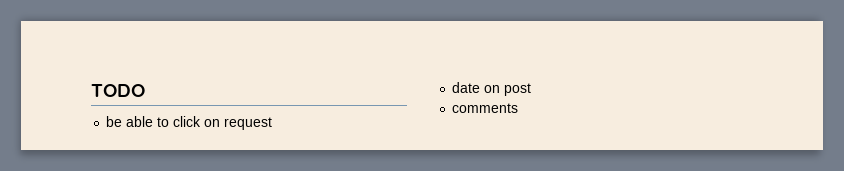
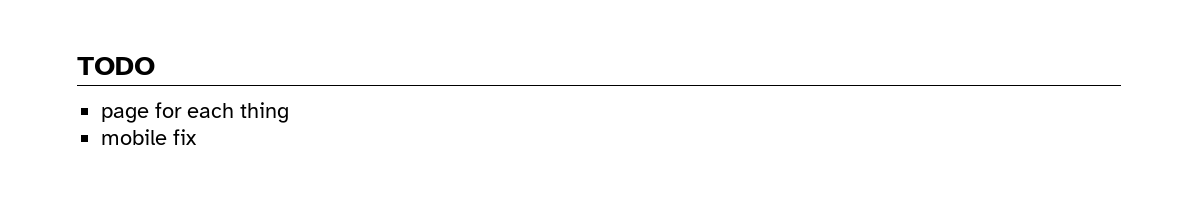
- be able to click on request
- date on post
- comments
+ page for each thing
+ mobile fix

